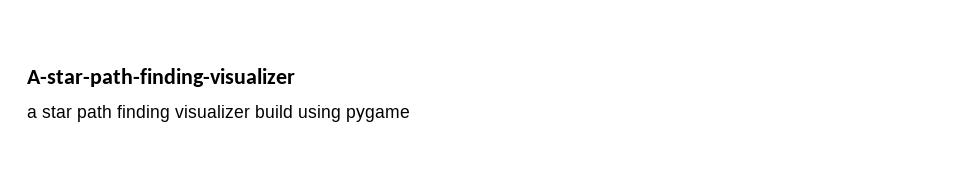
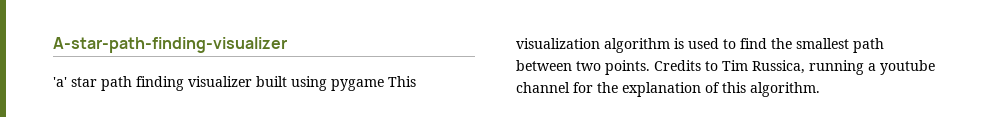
- a star path finding visualizer build using pygame
+ 'a' star path finding visualizer built using pygame This visualization algorithm is used to find the smallest path between two points. Credits to Tim Russica, running a youtube channel for the explanation of this algorithm.

